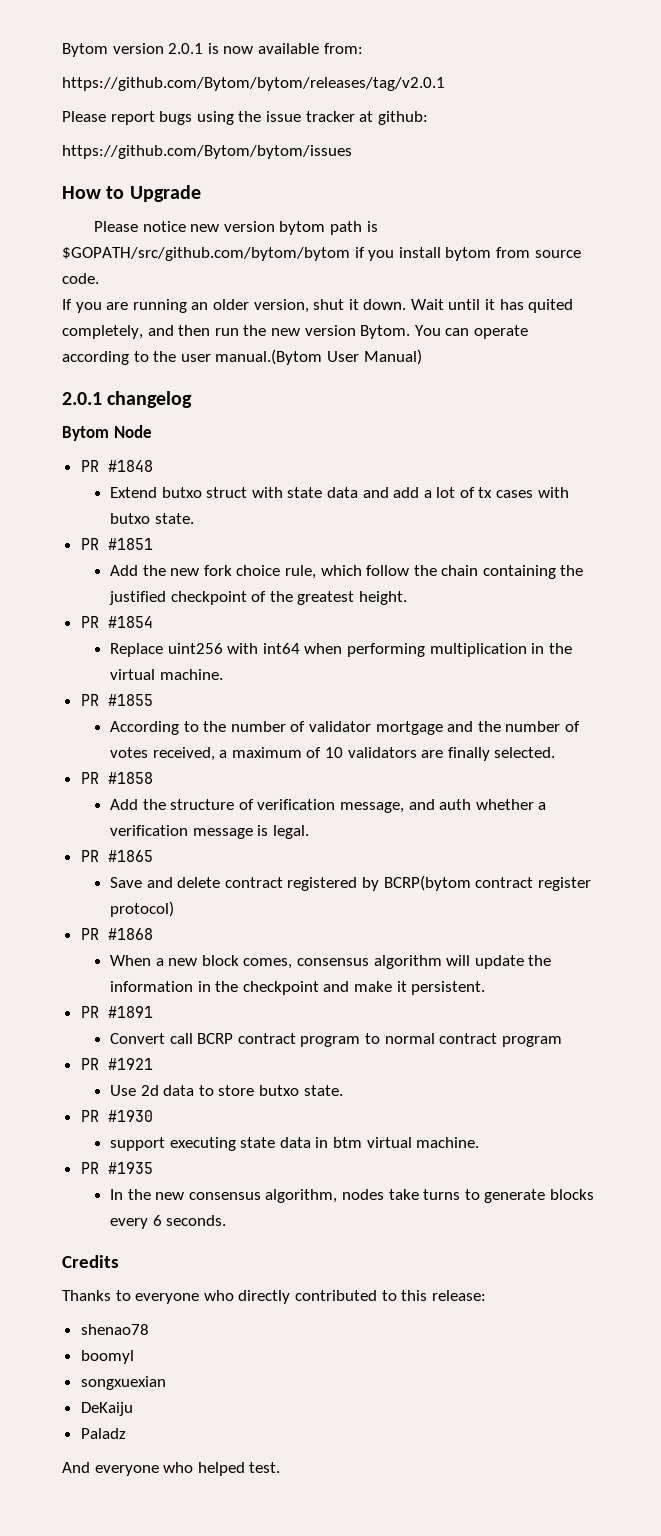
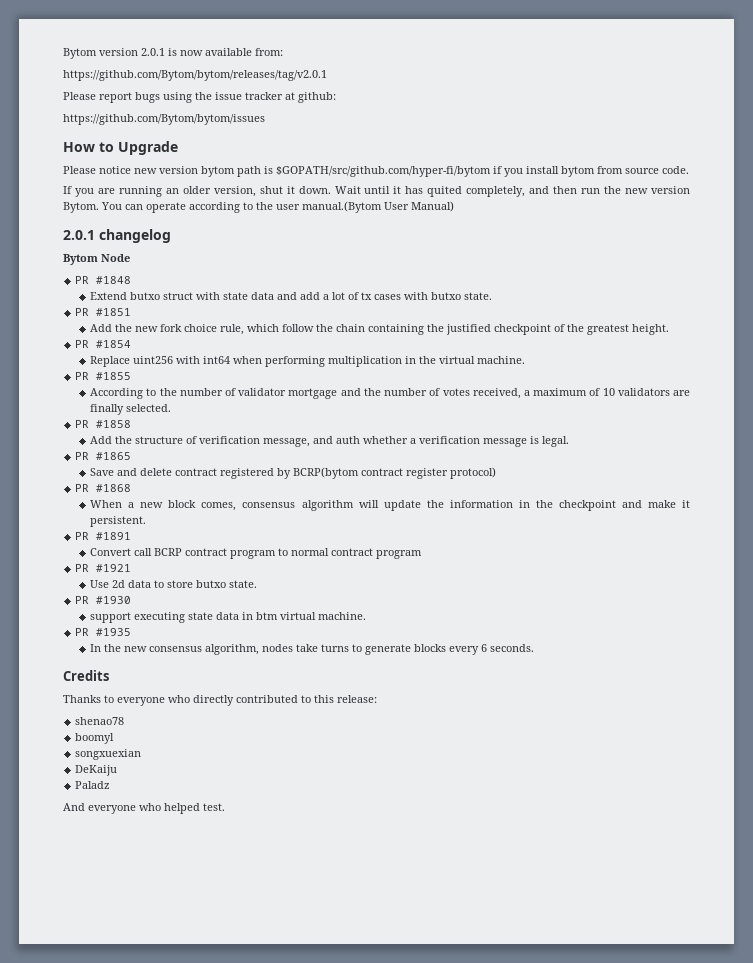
- Please notice new version bytom path is $GOPATH/src/github.com/bytom/bytom if you install bytom from source code.
+ Please notice new version bytom path is $GOPATH/src/github.com/hyper-fi/bytom if you install bytom from source code.

